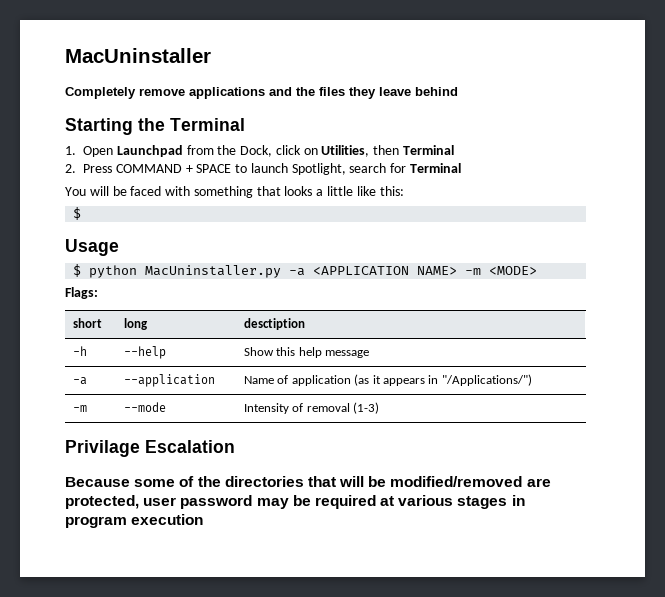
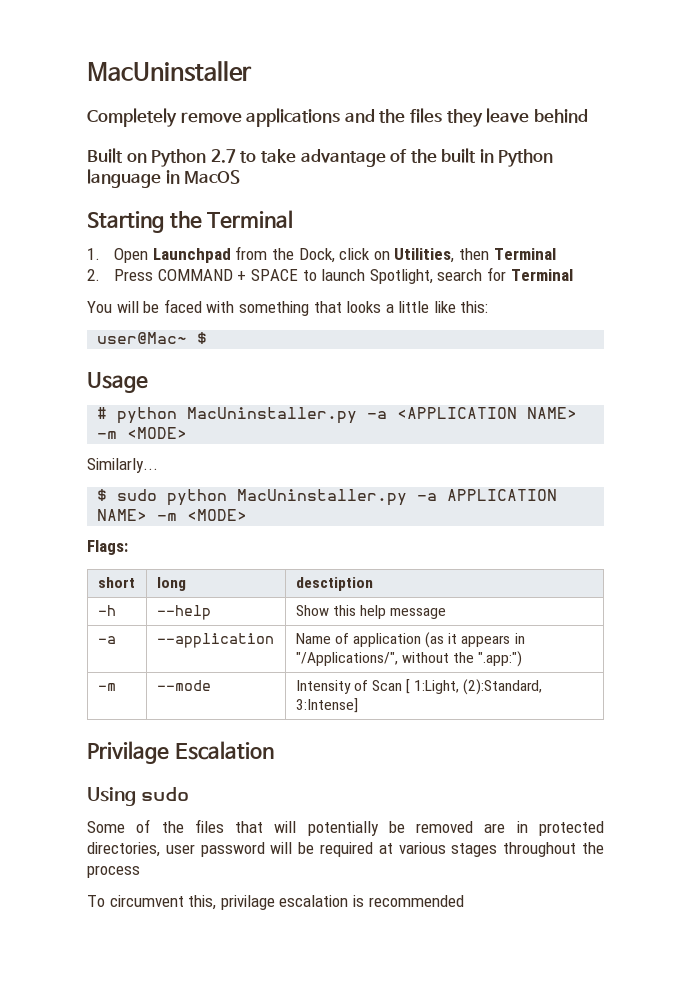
+ Built on Python 2.7 to take advantage of the built in Python language in MacOS
  You will be faced with something that looks a little like this:
- $
+ user@Mac~ $
- $ python MacUninstaller.py -a <APPLICATION NAME> -m <MODE>
+ # python MacUninstaller.py -a <APPLICATION NAME> -m <MODE>
+ Similarly...
+ $ sudo python MacUninstaller.py -a APPLICATION NAME> -m <MODE>
- -a | --application | Name of application (as it appears in "/Applications/")
+ -a | --application | Name of application (as it appears in "/Applications/", without the ".app:")
- -m | --mode | Intensity of removal (1-3)
+ -m | --mode | Intensity of Scan [ 1:Light, (2):Standard, 3:Intense]
- Because some of the directories that will be modified/removed are protected, user password may be required at various stages in program execution
+ Using sudo
+ Some of the files that will potentially be removed are in protected directories, user password will be required at various stages throughout the process
+ To circumvent this, privilage escalation is recommended

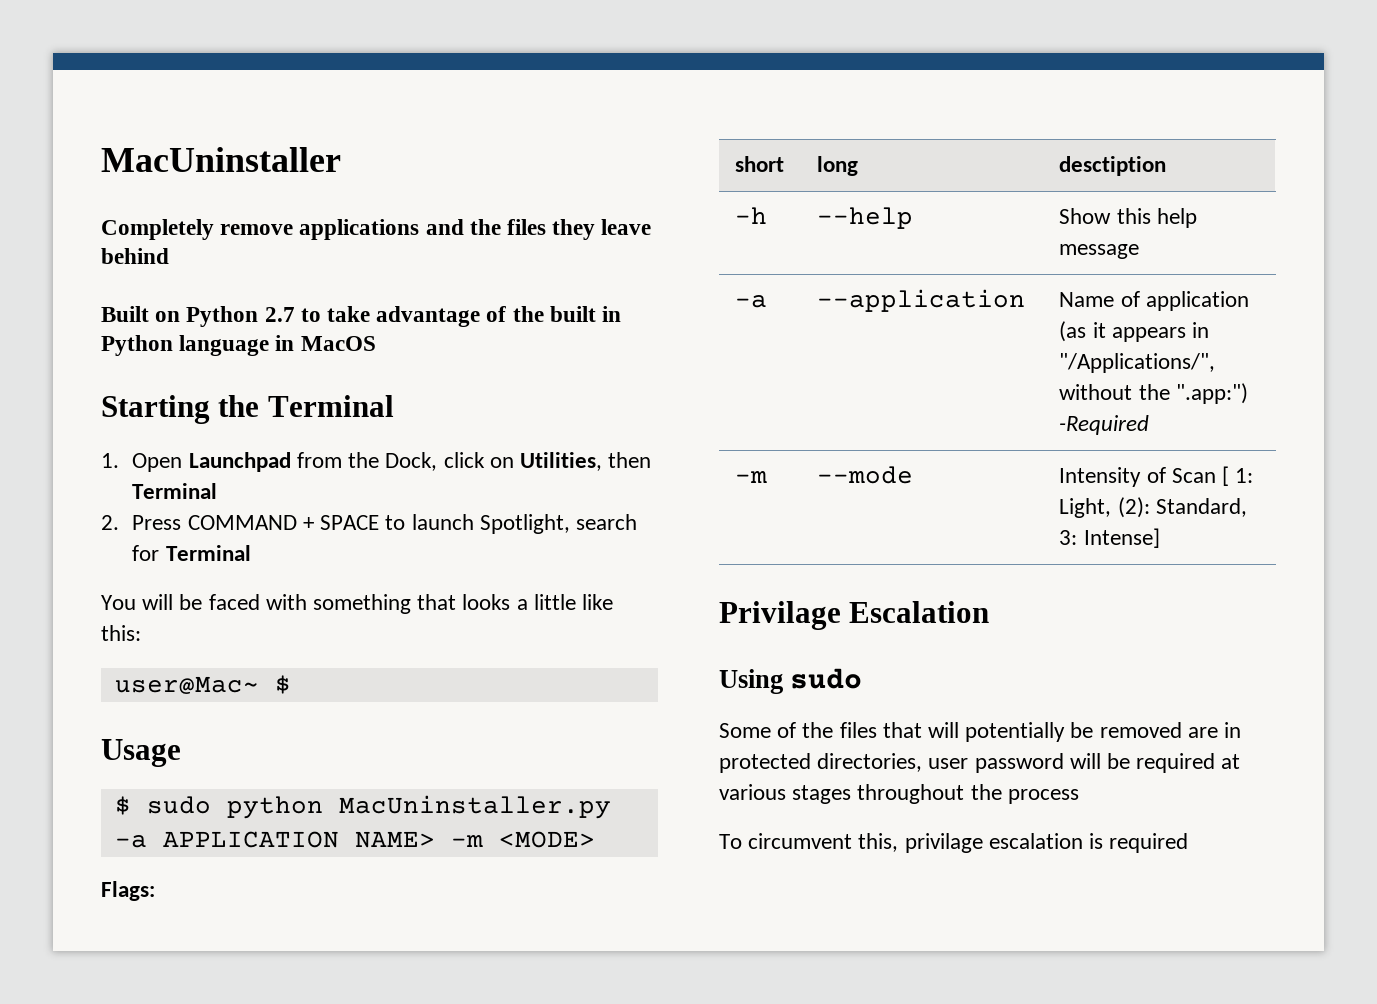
- # python MacUninstaller.py -a <APPLICATION NAME> -m <MODE>
- Similarly...
- -a | --application | Name of application (as it appears in "/Applications/", without the ".app:")
+ -a | --application | Name of application (as it appears in "/Applications/", without the ".app:") -Required
- -m | --mode | Intensity of Scan [ 1:Light, (2):Standard, 3:Intense]
+ -m | --mode | Intensity of Scan [ 1: Light, (2): Standard, 3: Intense]
- To circumvent this, privilage escalation is recommended
+ To circumvent this, privilage escalation is required

